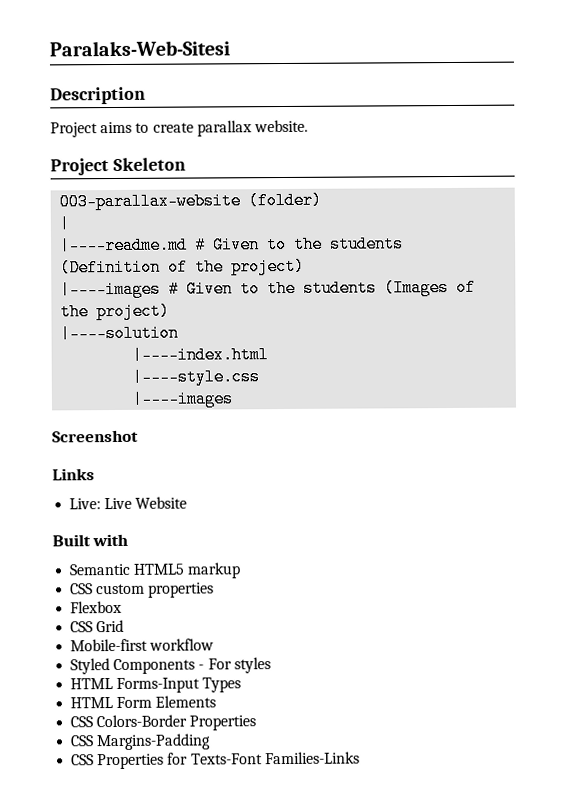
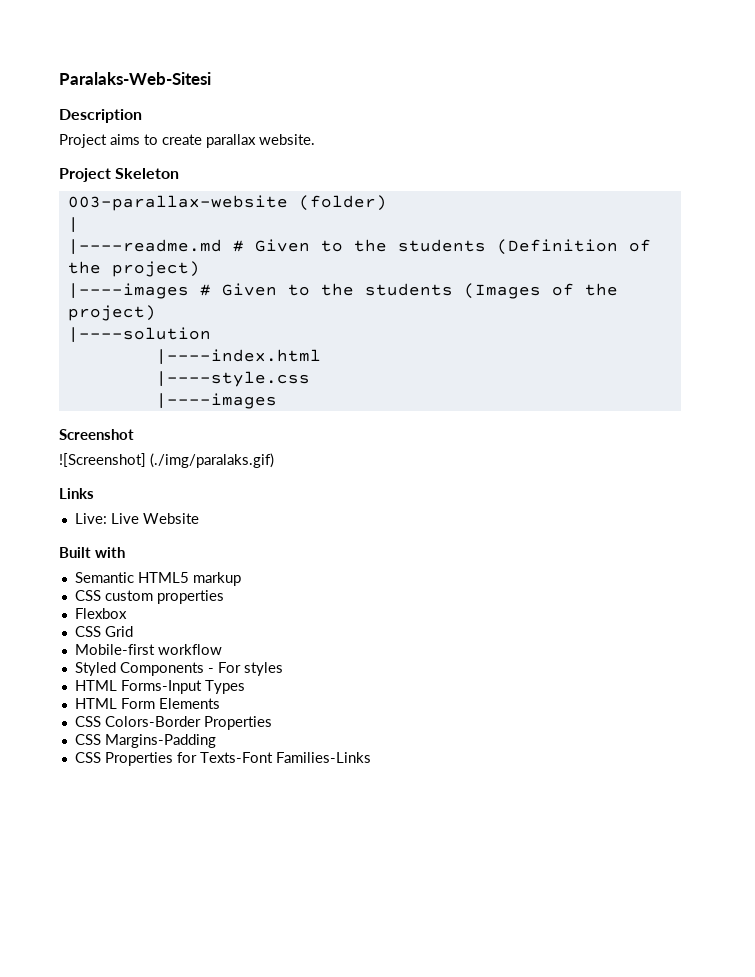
+ ![Screenshot] (./img/paralaks.gif)

